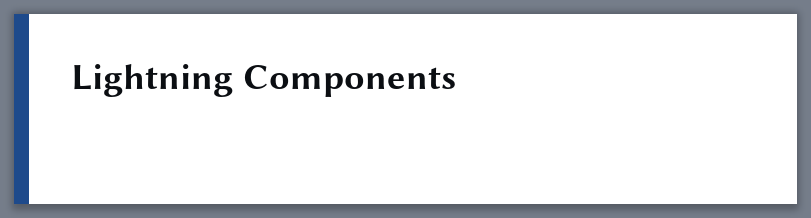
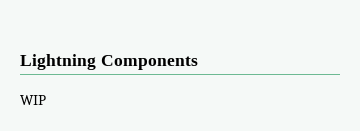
+ WIP

